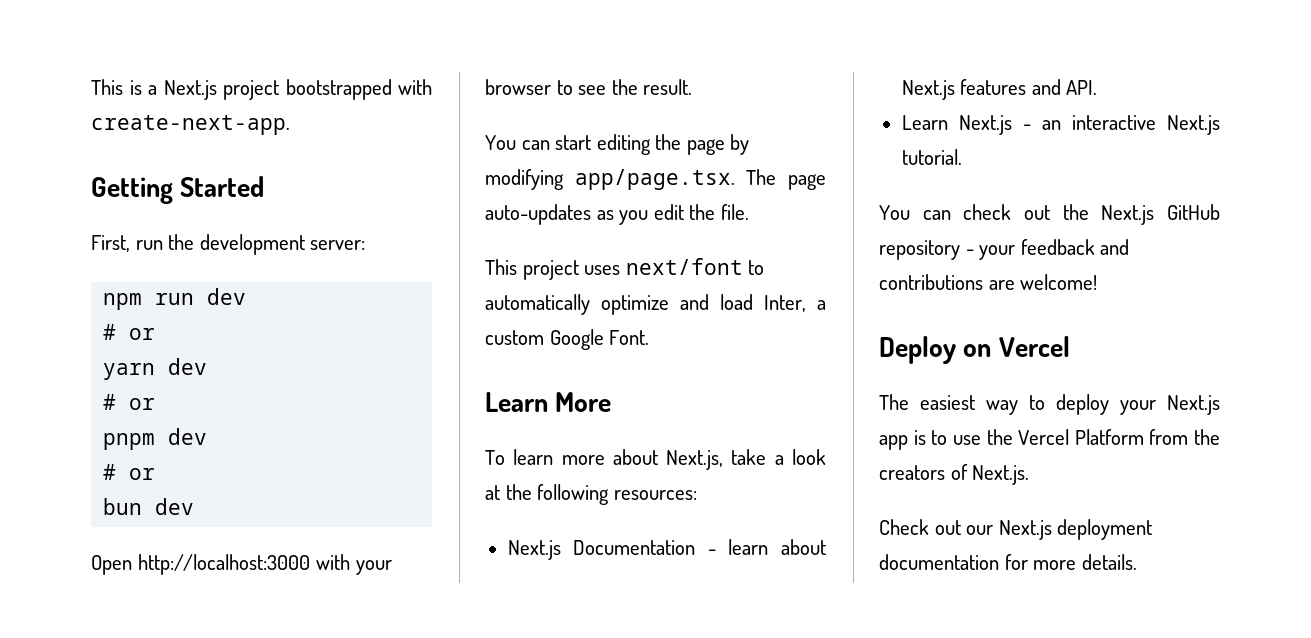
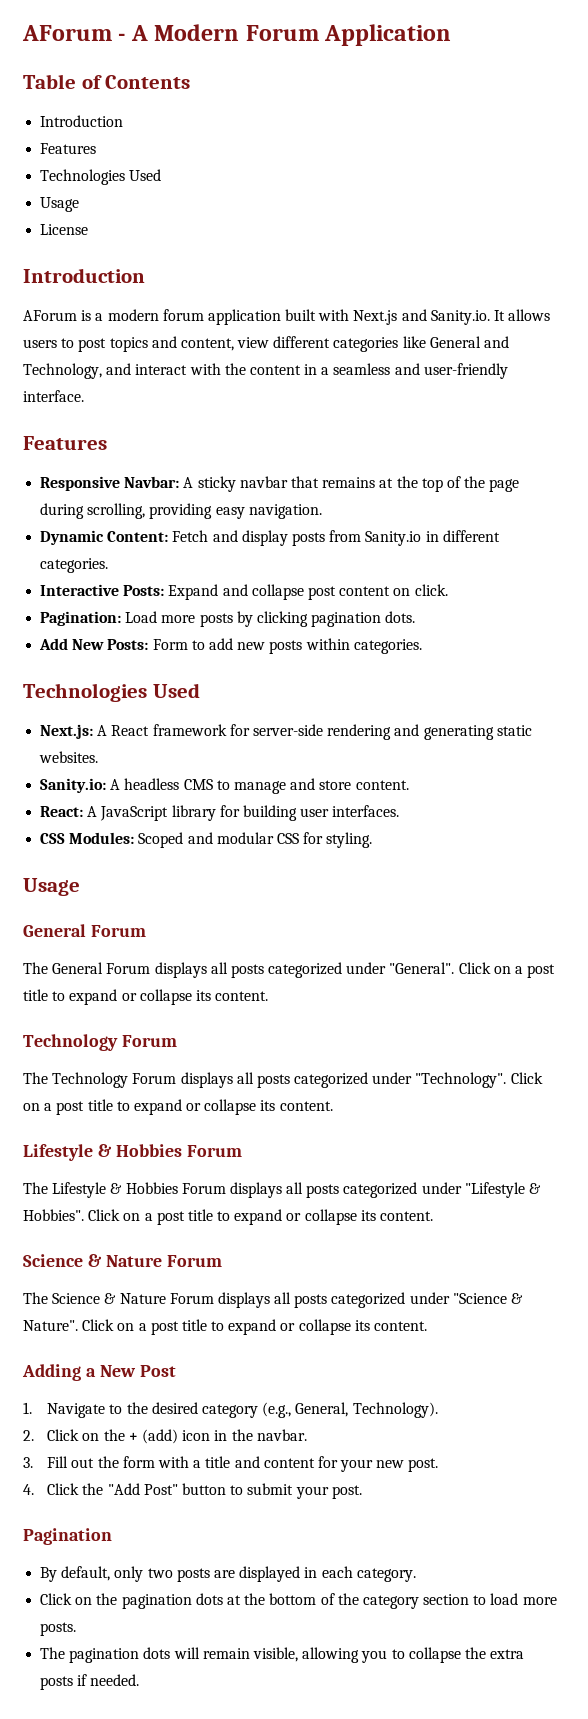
- This is a Next.js project bootstrapped with create-next-app.
- Getting Started
- First, run the development server:
- npm run dev
- # or
- yarn dev
- # or
- pnpm dev
- # or
- bun dev
- Open http://localhost:3000 with your browser to see the result.
- You can start editing the page by modifying app/page.tsx. The page auto-updates as you edit the file.
- This project uses next/font to automatically optimize and load Inter, a custom Google Font.
- Learn More
- To learn more about Next.js, take a look at the following resources:
- Next.js Documentation - learn about Next.js features and API.
- Learn Next.js - an interactive Next.js tutorial.
- You can check out the Next.js GitHub repository - your feedback and contributions are welcome!
- Deploy on Vercel
- The easiest way to deploy your Next.js app is to use the Vercel Platform from the creators of Next.js.
- Check out our Next.js deployment documentation for more details.
+ AForum - A Modern Forum Application
+ Table of Contents
+ Introduction
+ Features
+ Technologies Used
+ Usage
+ License
+ Introduction
+ AForum is a modern forum application built with Next.js and Sanity.io. It allows users to post topics and content, view different categories like General and Technology, and interact with the content in a seamless and user-friendly interface.
+ Features
+ Responsive Navbar: A sticky navbar that remains at the top of the page during scrolling, providing easy navigation.
+ Dynamic Content: Fetch and display posts from Sanity.io in different categories.
+ Interactive Posts: Expand and collapse post content on click.
+ Pagination: Load more posts by clicking pagination dots.
+ Add New Posts: Form to add new posts within categories.
+ Technologies Used
+ Next.js: A React framework for server-side rendering and generating static websites.
+ Sanity.io: A headless CMS to manage and store content.
+ React: A JavaScript library for building user interfaces.
+ CSS Modules: Scoped and modular CSS for styling.
+ Usage
+ General Forum
+ The General Forum displays all posts categorized under "General". Click on a post title to expand or collapse its content.
+ Technology Forum
+ The Technology Forum displays all posts categorized under "Technology". Click on a post title to expand or collapse its content.
+ Lifestyle & Hobbies Forum
+ The Lifestyle & Hobbies Forum displays all posts categorized under "Lifestyle & Hobbies". Click on a post title to expand or collapse its content.
+ Science & Nature Forum
+ The Science & Nature Forum displays all posts categorized under "Science & Nature". Click on a post title to expand or collapse its content.
+ Adding a New Post
+ 1. Navigate to the desired category (e.g., General, Technology).
+ 2. Click on the + (add) icon in the navbar.
+ 3. Fill out the form with a title and content for your new post.
+ 4. Click the "Add Post" button to submit your post.
+ Pagination
+ By default, only two posts are displayed in each category.
+ Click on the pagination dots at the bottom of the category section to load more posts.
+ The pagination dots will remain visible, allowing you to collapse the extra posts if needed.

